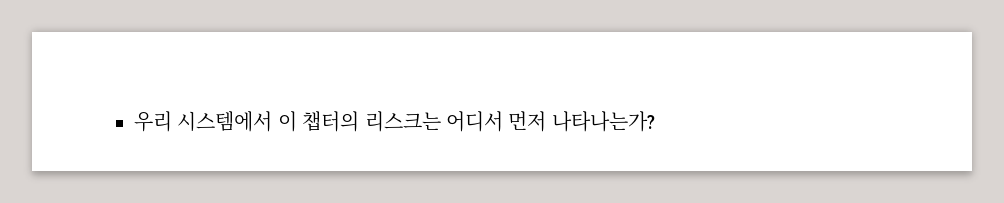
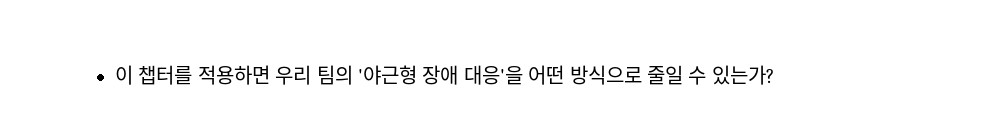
- 우리 시스템에서 이 챕터의 리스크는 어디서 먼저 나타나는가?
+ 이 챕터를 적용하면 우리 팀의 '야근형 장애 대응'을 어떤 방식으로 줄일 수 있는가?

